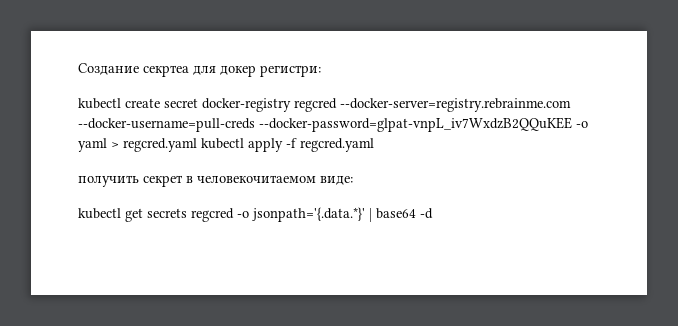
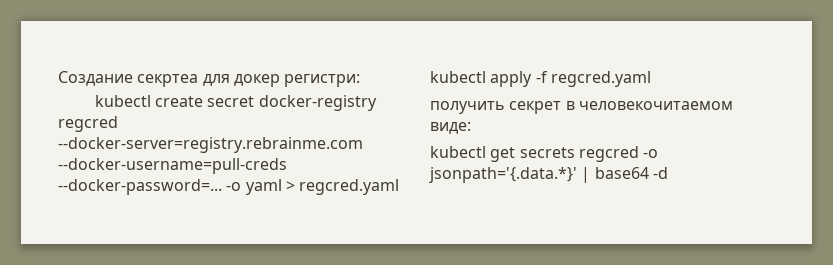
- kubectl create secret docker-registry regcred --docker-server=registry.rebrainme.com --docker-username=pull-creds --docker-password=glpat-vnpL_iv7WxdzB2QQuKEE -o yaml > regcred.yaml kubectl apply -f regcred.yaml
+ kubectl create secret docker-registry regcred --docker-server=registry.rebrainme.com --docker-username=pull-creds --docker-password=... -o yaml > regcred.yaml kubectl apply -f regcred.yaml

